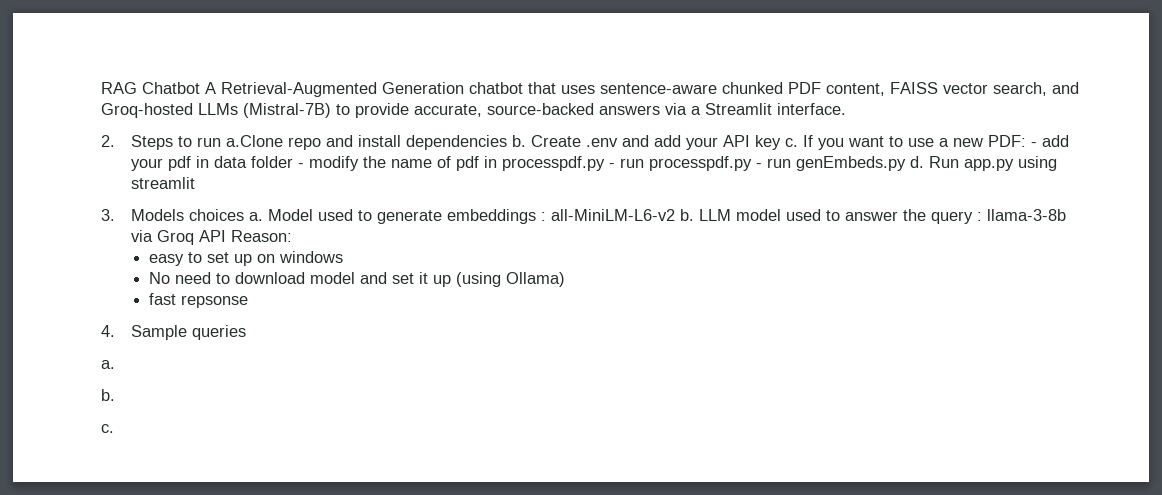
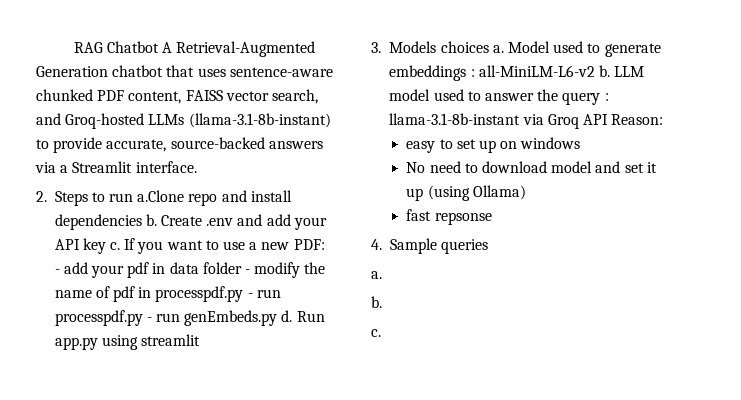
- RAG Chatbot A Retrieval-Augmented Generation chatbot that uses sentence-aware chunked PDF content, FAISS vector search, and Groq-hosted LLMs (Mistral-7B) to provide accurate, source-backed answers via a Streamlit interface.
+ RAG Chatbot A Retrieval-Augmented Generation chatbot that uses sentence-aware chunked PDF content, FAISS vector search, and Groq-hosted LLMs (llama-3.1-8b-instant) to provide accurate, source-backed answers via a Streamlit interface.
- LLM model used to answer the query : llama-3-8b via Groq API Reason:
+ LLM model used to answer the query : llama-3.1-8b-instant via Groq API Reason:

